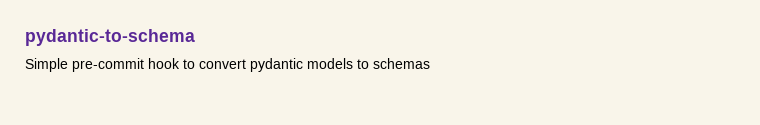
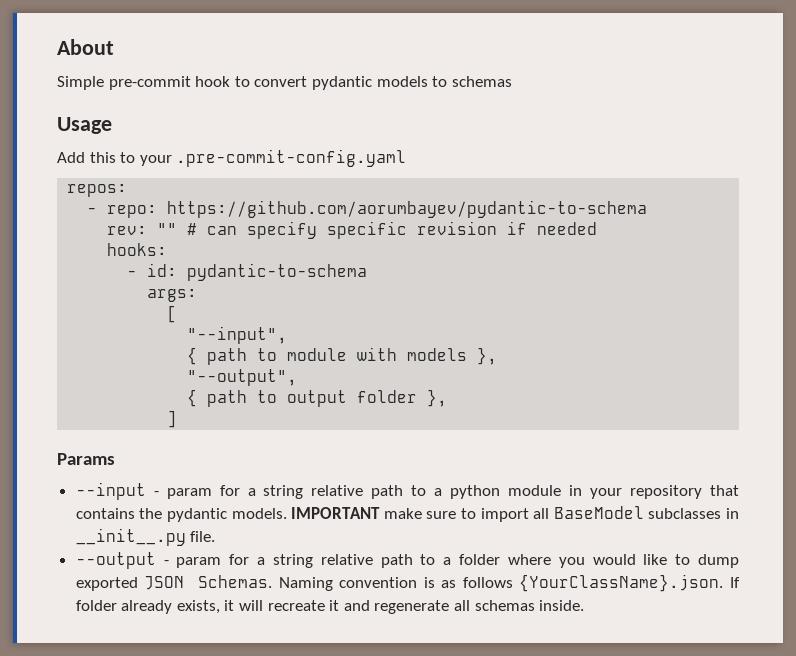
- pydantic-to-schema
+ About
+ Usage
+ Add this to your .pre-commit-config.yaml
+ repos:
+ - repo: https://github.com/aorumbayev/pydantic-to-schema
+ rev: "" # can specify specific revision if needed
+ hooks:
+ - id: pydantic-to-schema
+ args:
+ [
+ "--input",
+ { path to module with models },
+ "--output",
+ { path to output folder },
+ ]
+ Params
+ --input - param for a string relative path to a python module in your repository that contains the pydantic models. IMPORTANT make sure to import all BaseModel subclasses in __init__.py file.
+ --output - param for a string relative path to a folder where you would like to dump exported JSON Schemas. Naming convention is as follows {YourClassName}.json. If folder already exists, it will recreate it and regenerate all schemas inside.

